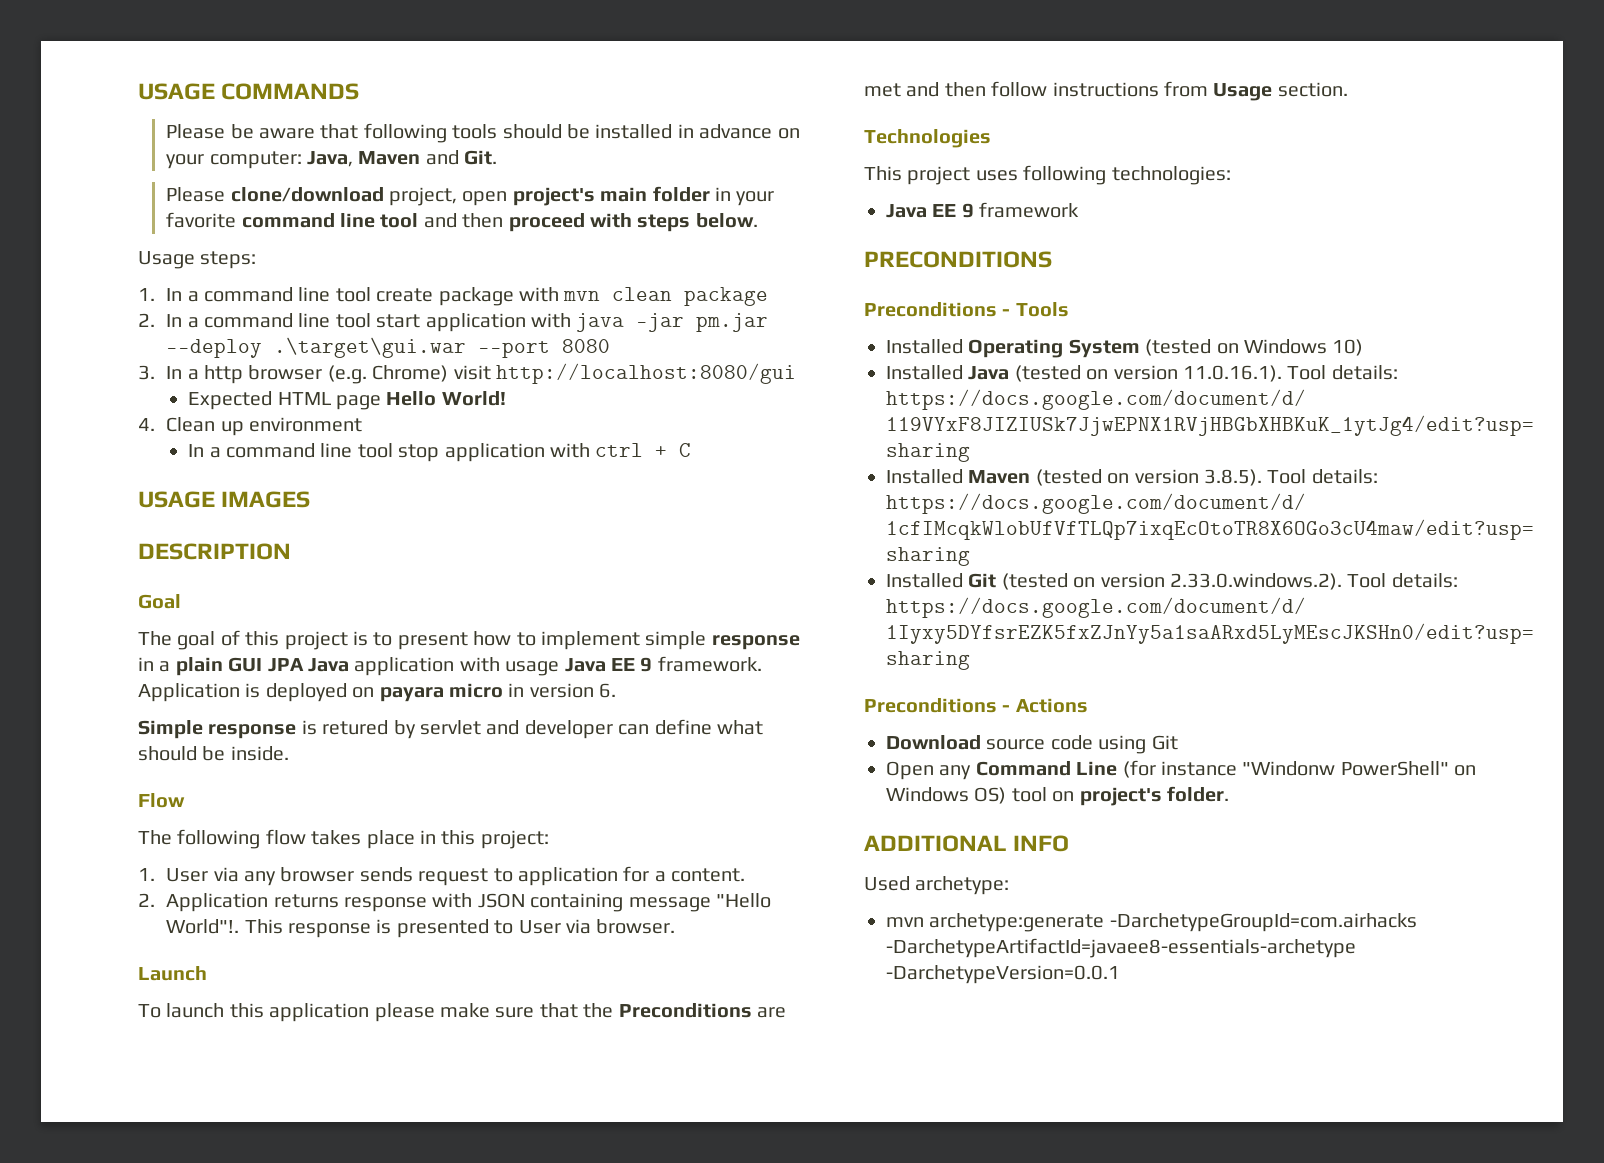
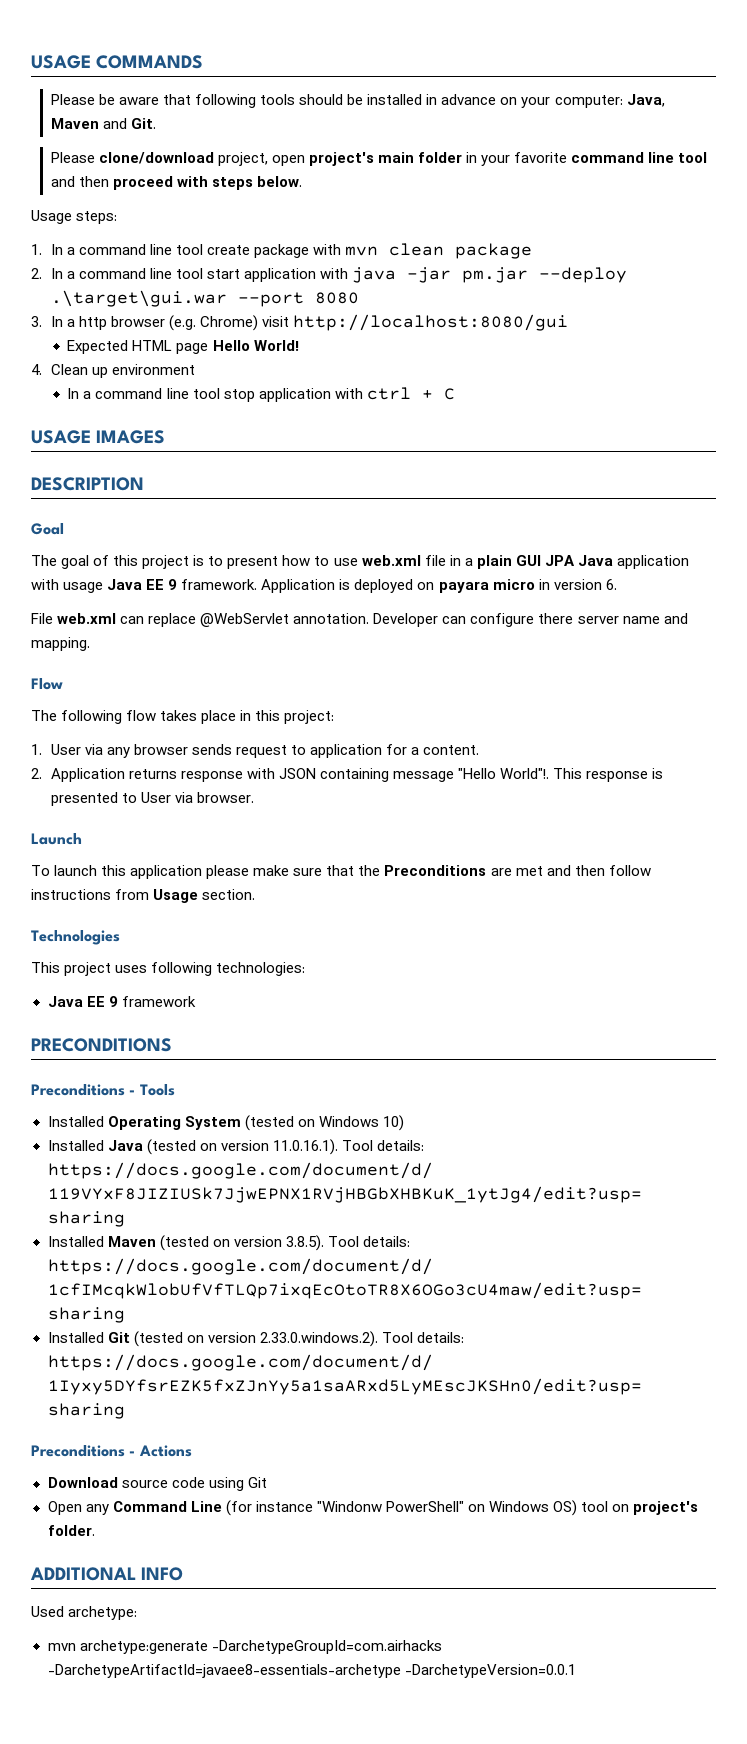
- The goal of this project is to present how to implement simple response in a plain GUI JPA Java application with usage Java EE 9 framework.
+ The goal of this project is to present how to use web.xml file in a plain GUI JPA Java application with usage Java EE 9 framework.
- Simple response is retured by servlet and developer can define what should be inside.
+ File web.xml can replace @WebServlet annotation. Developer can configure there server name and mapping.

